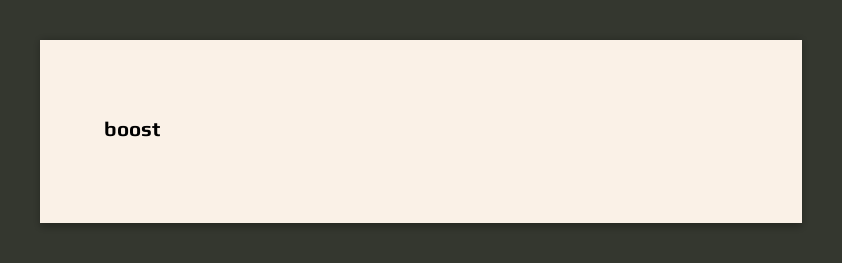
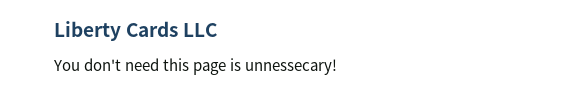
- boost
+ Liberty Cards LLC
+ You don't need this page is unnessecary!

